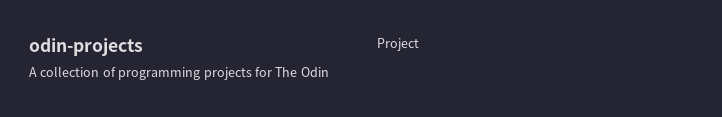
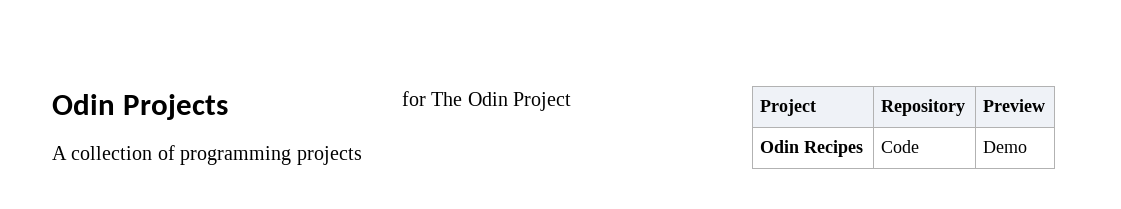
- odin-projects
+ Odin Projects
+ Project | Repository | Preview
+ Odin Recipes | Code | Demo

